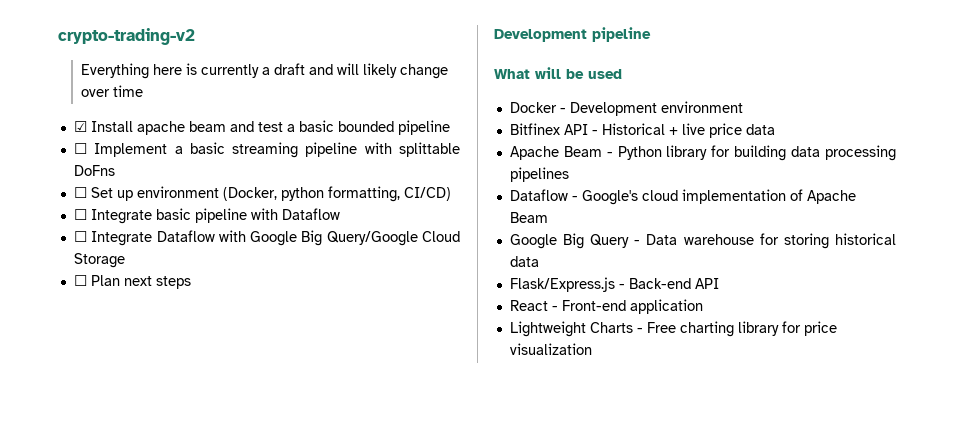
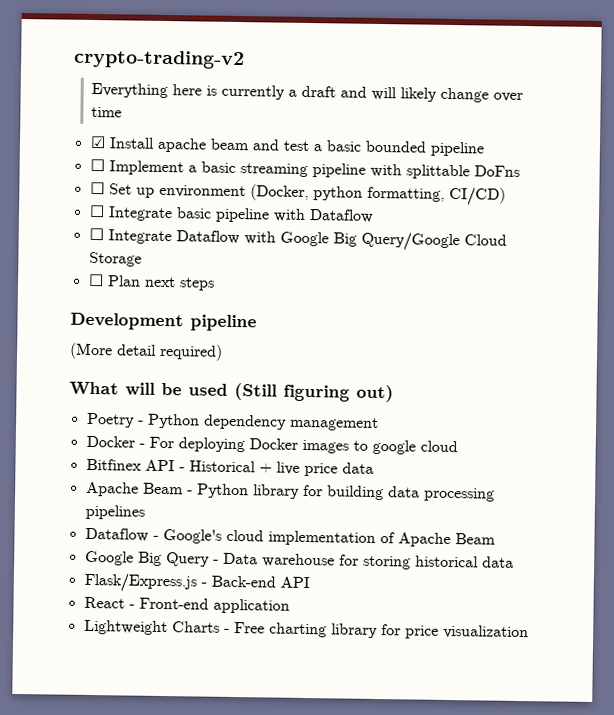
+ (More detail required)
- What will be used
- Docker - Development environment
+ What will be used (Still figuring out)
+ Poetry - Python dependency management
+ Docker - For deploying Docker images to google cloud

